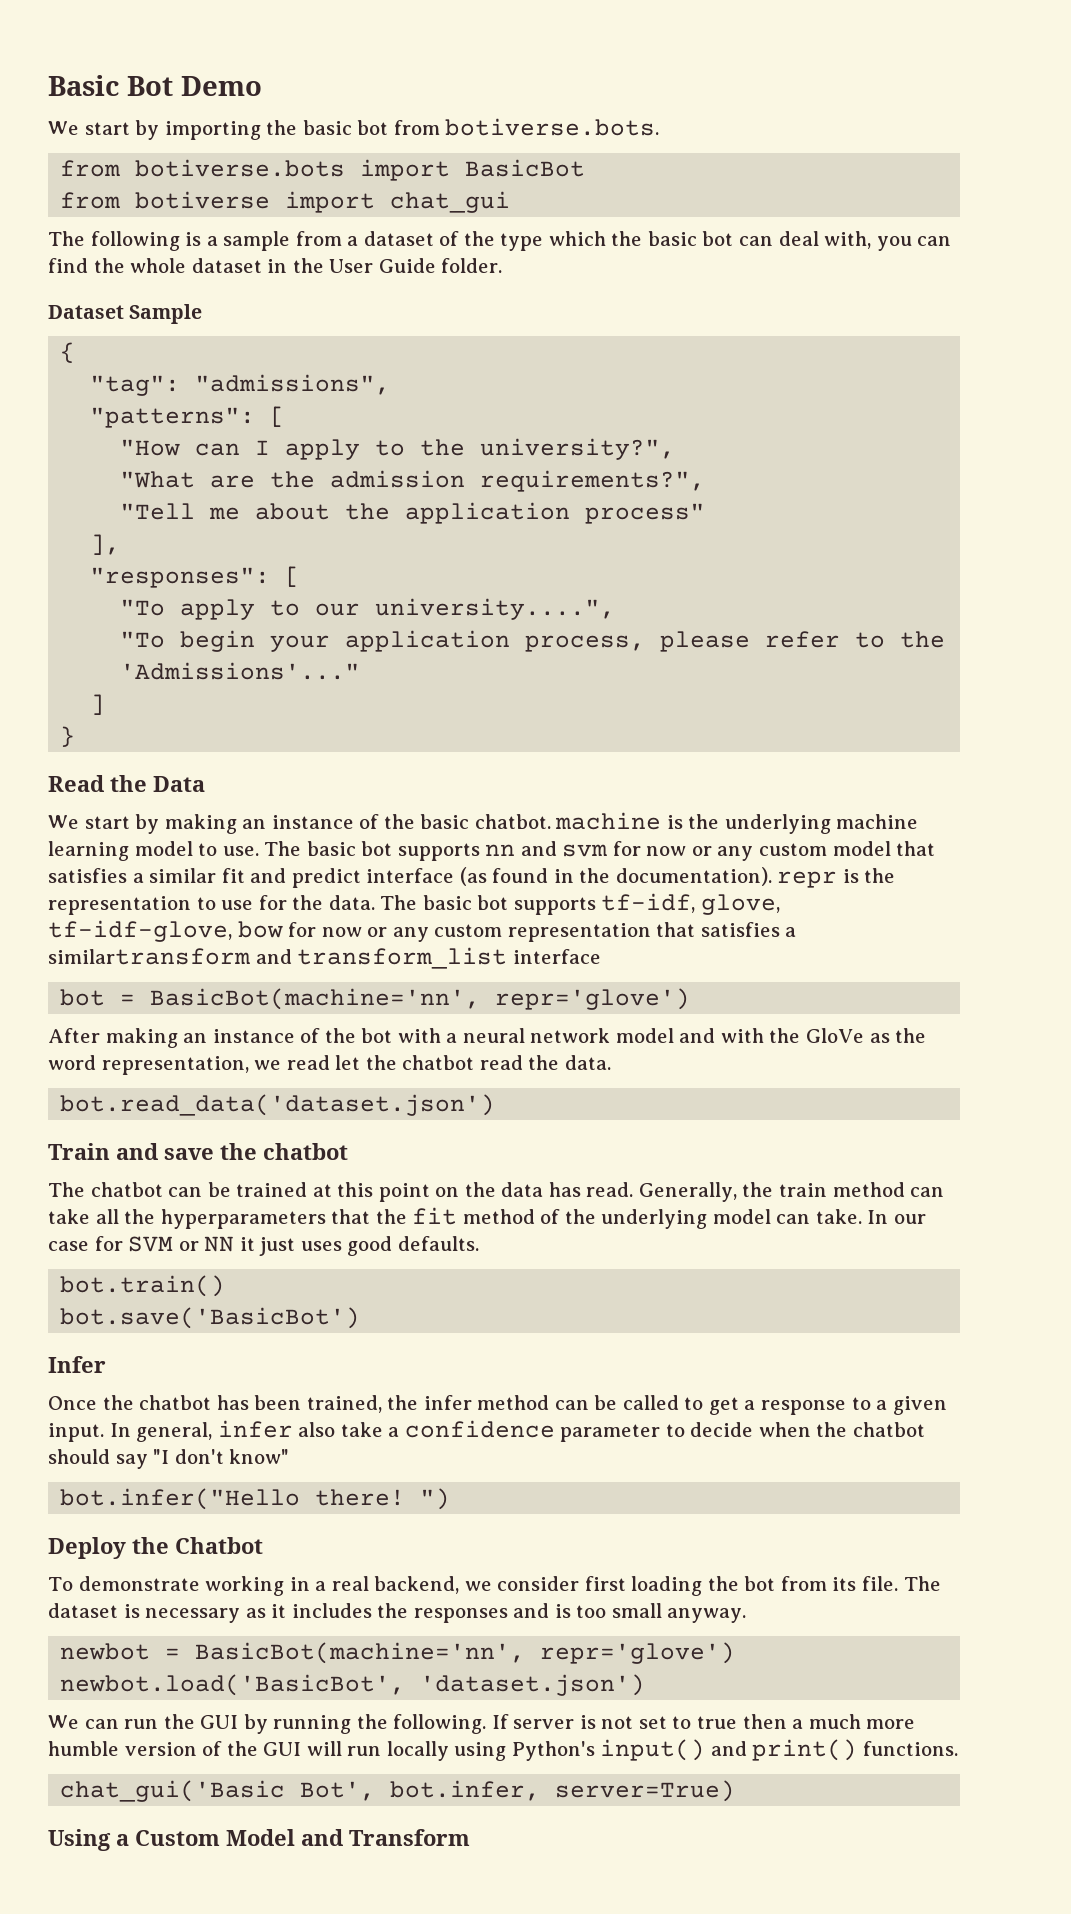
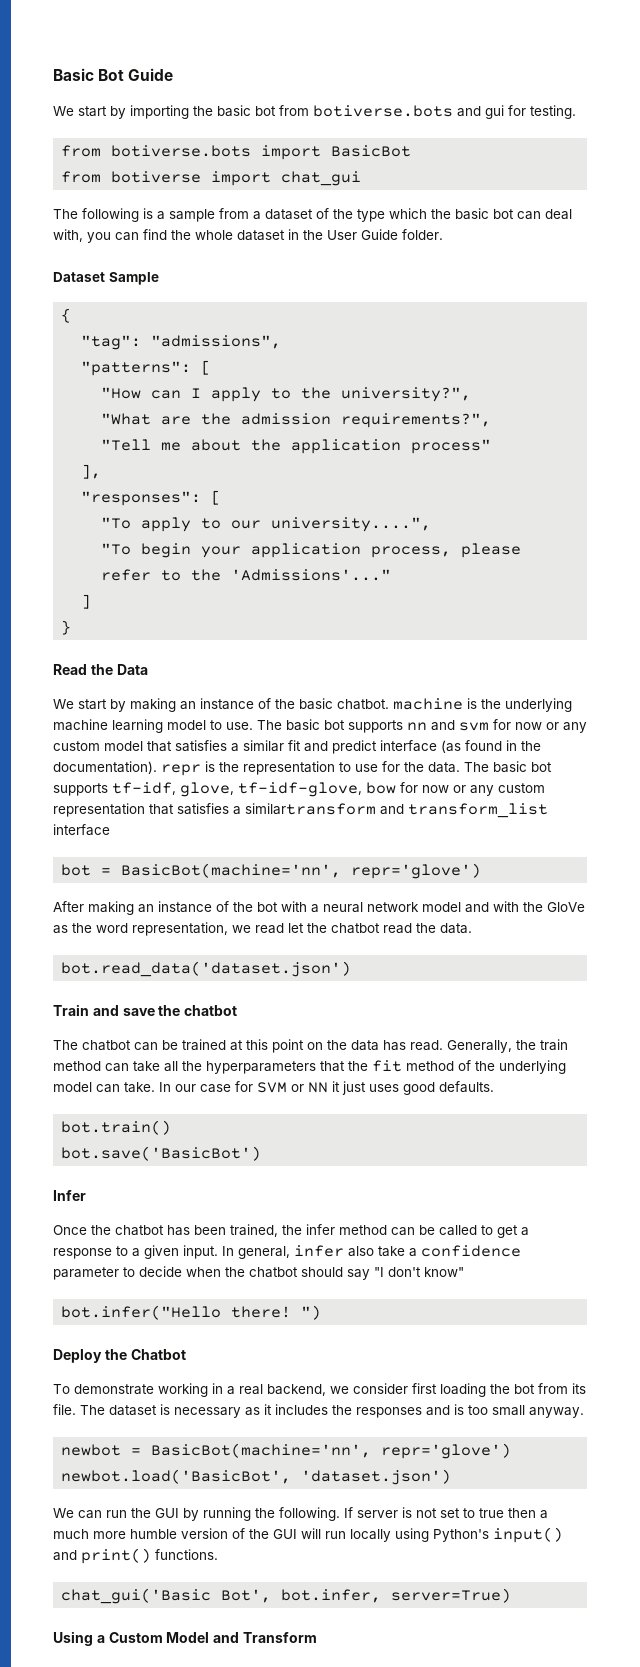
- Basic Bot Demo
+ Basic Bot Guide
- We start by importing the basic bot from botiverse.bots.
+ We start by importing the basic bot from botiverse.bots and gui for testing.

